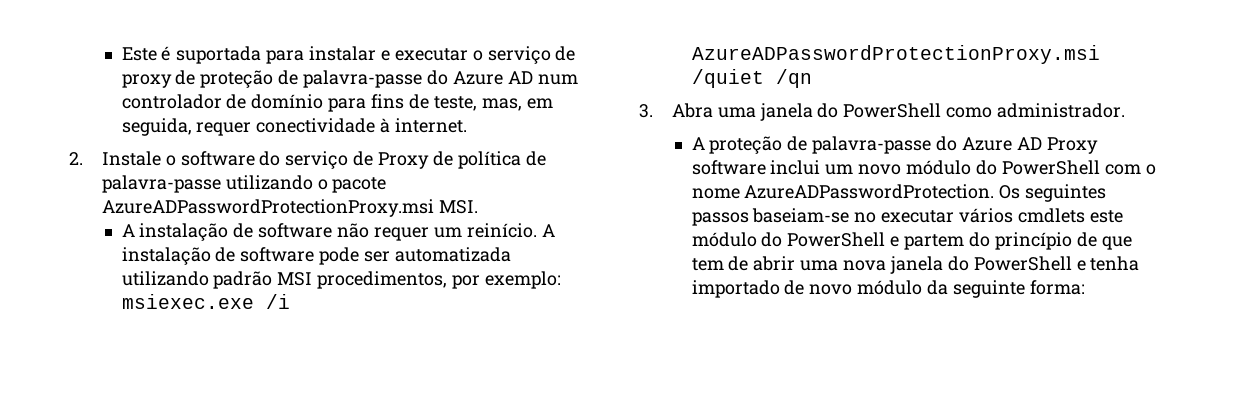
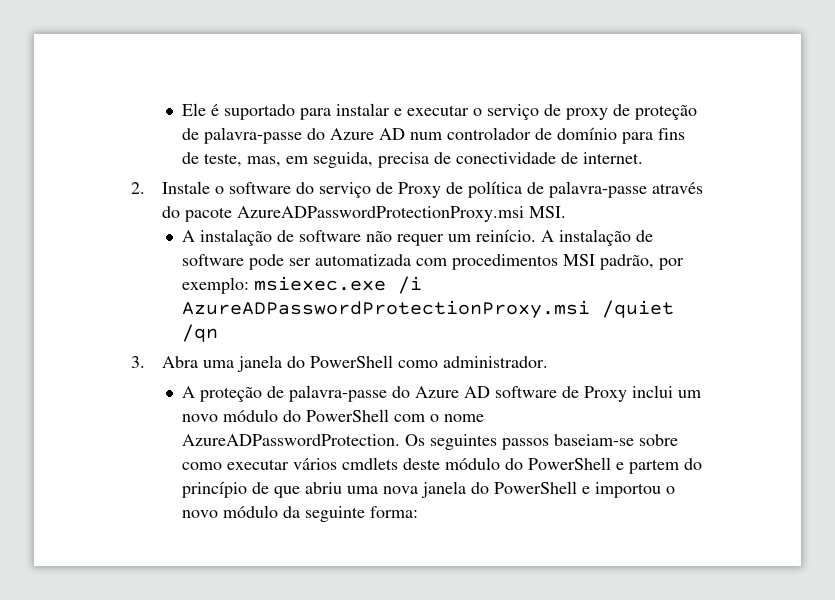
- Este é suportada para instalar e executar o serviço de proxy de proteção de palavra-passe do Azure AD num controlador de domínio para fins de teste, mas, em seguida, requer conectividade à internet.
+ Ele é suportado para instalar e executar o serviço de proxy de proteção de palavra-passe do Azure AD num controlador de domínio para fins de teste, mas, em seguida, precisa de conectividade de internet.
- 2. Instale o software do serviço de Proxy de política de palavra-passe utilizando o pacote AzureADPasswordProtectionProxy.msi MSI.
+ 2. Instale o software do serviço de Proxy de política de palavra-passe através do pacote AzureADPasswordProtectionProxy.msi MSI.
- A instalação de software pode ser automatizada utilizando padrão MSI procedimentos, por exemplo: msiexec.exe /i AzureADPasswordProtectionProxy.msi /quiet /qn
+ A instalação de software pode ser automatizada com procedimentos MSI padrão, por exemplo: msiexec.exe /i AzureADPasswordProtectionProxy.msi /quiet /qn
- A proteção de palavra-passe do Azure AD Proxy software inclui um novo módulo do PowerShell com o nome AzureADPasswordProtection.
+ A proteção de palavra-passe do Azure AD software de Proxy inclui um novo módulo do PowerShell com o nome AzureADPasswordProtection.
- Os seguintes passos baseiam-se no executar vários cmdlets este módulo do PowerShell e partem do princípio de que tem de abrir uma nova janela do PowerShell e tenha importado de novo módulo da seguinte forma:
+ Os seguintes passos baseiam-se sobre como executar vários cmdlets deste módulo do PowerShell e partem do princípio de que abriu uma nova janela do PowerShell e importou o novo módulo da seguinte forma:

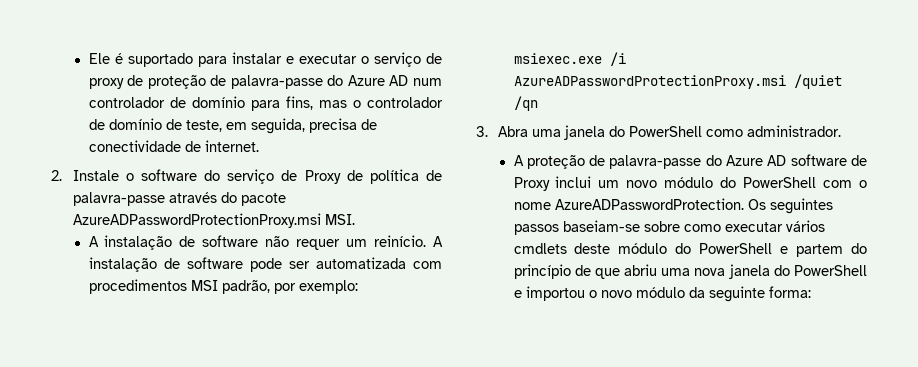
- Ele é suportado para instalar e executar o serviço de proxy de proteção de palavra-passe do Azure AD num controlador de domínio para fins de teste, mas, em seguida, precisa de conectividade de internet.
+ Ele é suportado para instalar e executar o serviço de proxy de proteção de palavra-passe do Azure AD num controlador de domínio para fins, mas o controlador de domínio de teste, em seguida, precisa de conectividade de internet.

